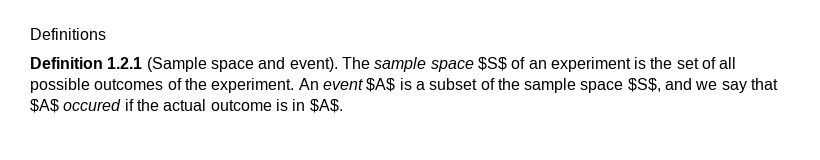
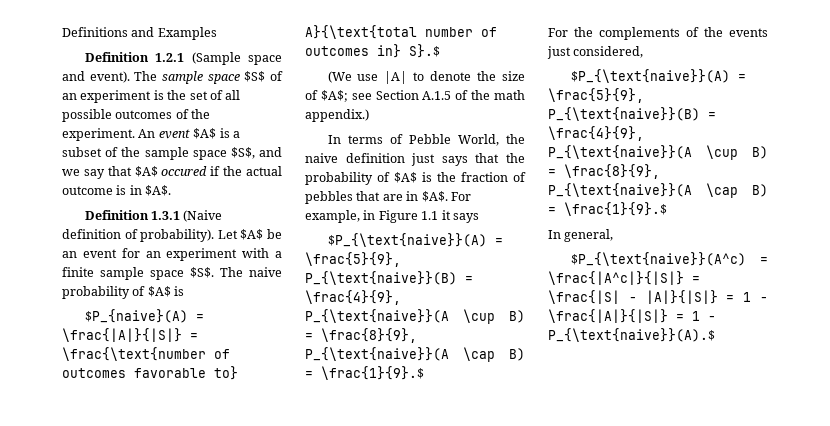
- Definitions
+ Definitions and Examples
+ Definition 1.3.1 (Naive definition of probability). Let $A$ be an event for an experiment with a finite sample space $S$. The naive probability of $A$ is
+ $P_{naive}(A) = \frac{|A|}{|S|} = \frac{\text{number of outcomes favorable to} A}{\text{total number of outcomes in} S}.$
+ (We use |A| to denote the size of $A$; see Section A.1.5 of the math appendix.)
+ In terms of Pebble World, the naive definition just says that the probability of $A$ is the fraction of pebbles that are in $A$. For example, in Figure 1.1 it says
+ $P_{\text{naive}}(A) = \frac{5}{9}, P_{\text{naive}}(B) = \frac{4}{9}, P_{\text{naive}}(A \cup B) = \frac{8}{9}, P_{\text{naive}}(A \cap B) = \frac{1}{9}.$
+ For the complements of the events just considered,
+ $P_{\text{naive}}(A) = \frac{5}{9}, P_{\text{naive}}(B) = \frac{4}{9}, P_{\text{naive}}(A \cup B) = \frac{8}{9}, P_{\text{naive}}(A \cap B) = \frac{1}{9}.$
+ In general,
+ $P_{\text{naive}}(A^c) = \frac{|A^c|}{|S|} = \frac{|S| - |A|}{|S|} = 1 - \frac{|A|}{|S|} = 1 - P_{\text{naive}}(A).$

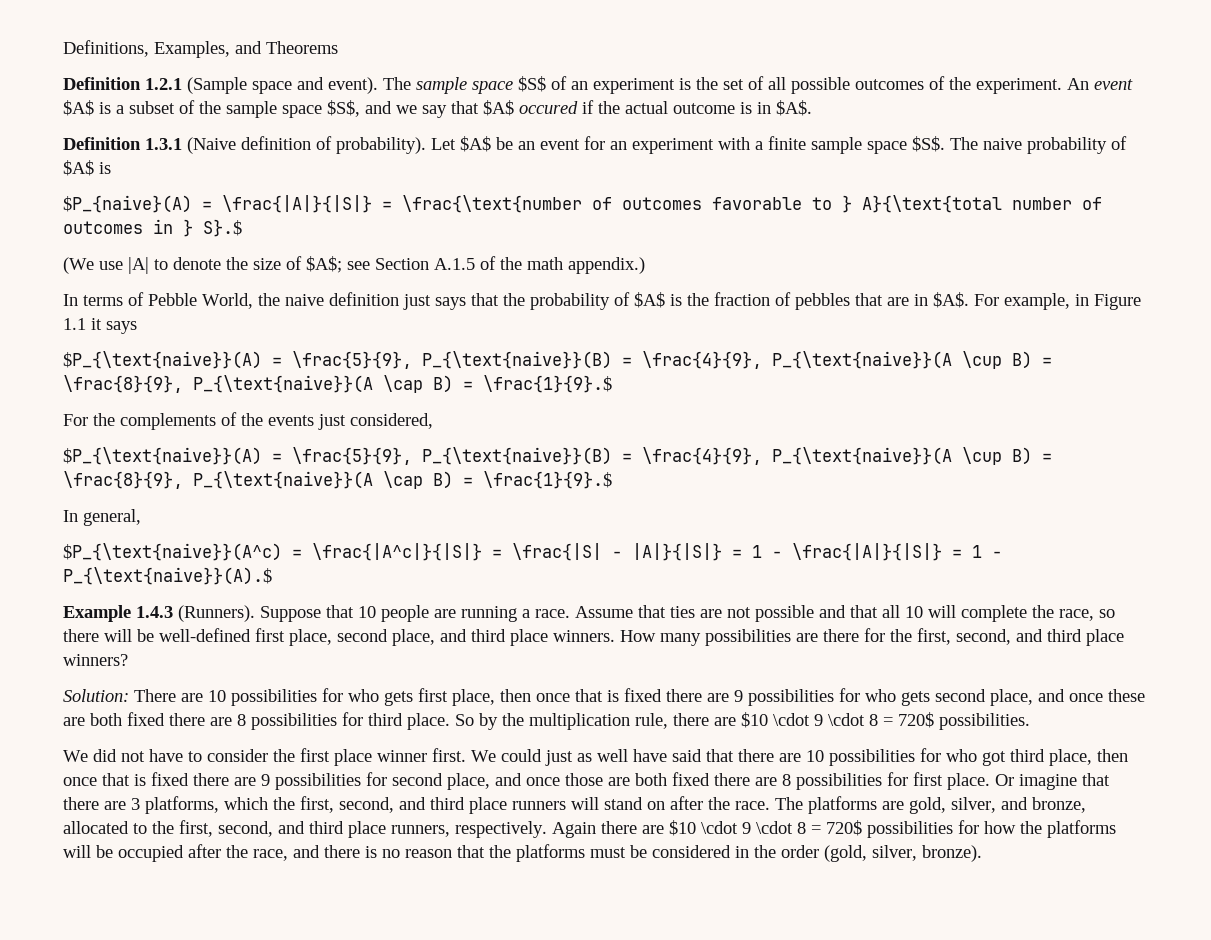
- Definitions and Examples
+ Definitions, Examples, and Theorems
- $P_{naive}(A) = \frac{|A|}{|S|} = \frac{\text{number of outcomes favorable to} A}{\text{total number of outcomes in} S}.$
+ $P_{naive}(A) = \frac{|A|}{|S|} = \frac{\text{number of outcomes favorable to } A}{\text{total number of outcomes in } S}.$
+ Example 1.4.3 (Runners). Suppose that 10 people are running a race. Assume that ties are not possible and that all 10 will complete the race, so there will be well-defined first place, second place, and third place winners. How many possibilities are there for the first, second, and third place winners?
+ Solution: There are 10 possibilities for who gets first place, then once that is fixed there are 9 possibilities for who gets second place, and once these are both fixed there are 8 possibilities for third place. So by the multiplication rule, there are $10 \cdot 9 \cdot 8 = 720$ possibilities.
+ We did not have to consider the first place winner first. We could just as well have said that there are 10 possibilities for who got third place, then once that is fixed there are 9 possibilities for second place, and once those are both fixed there are 8 possibilities for first place. Or imagine that there are 3 platforms, which the first, second, and third place runners will stand on after the race. The platforms are gold, silver, and bronze, allocated to the first, second, and third place runners, respectively. Again there are $10 \cdot 9 \cdot 8 = 720$ possibilities for how the platforms will be occupied after the race, and there is no reason that the platforms must be considered in the order (gold, silver, bronze).

